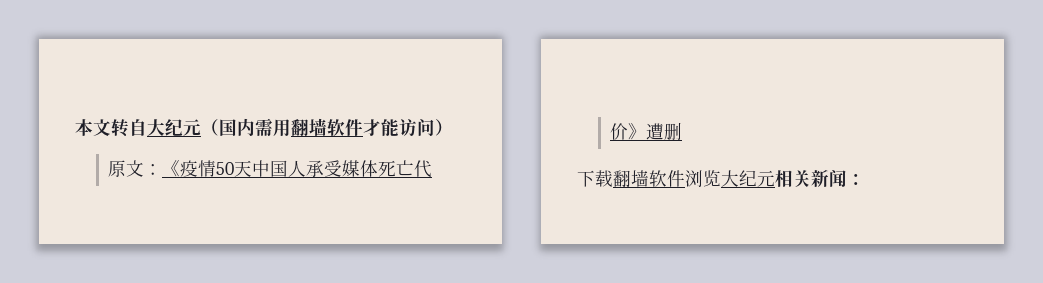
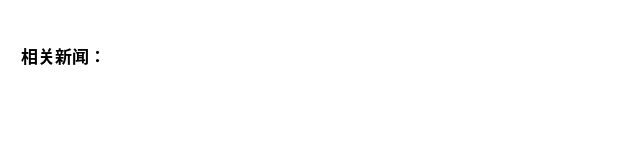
- 本文转自大纪元（国内需用翻墙软件才能访问）
- 原文：《疫情50天中国人承受媒体死亡代价》遭删
- 下载翻墙软件浏览大纪元相关新闻：
+ 相关新闻：

